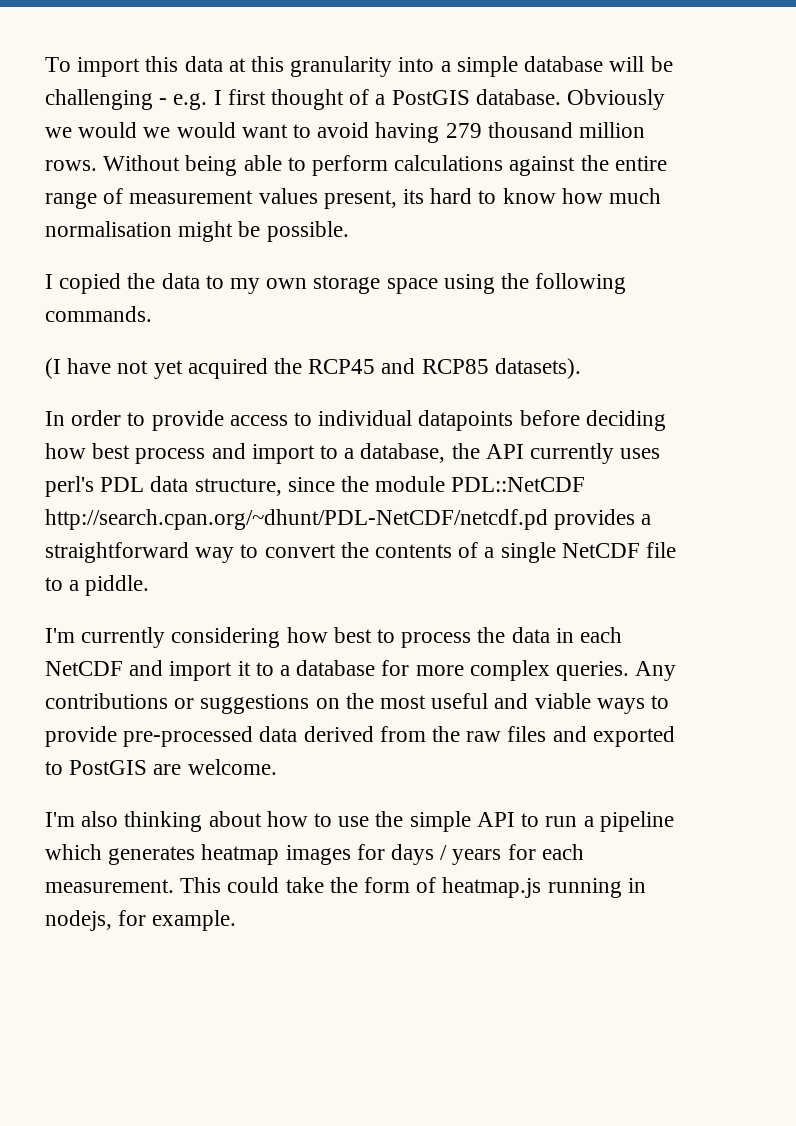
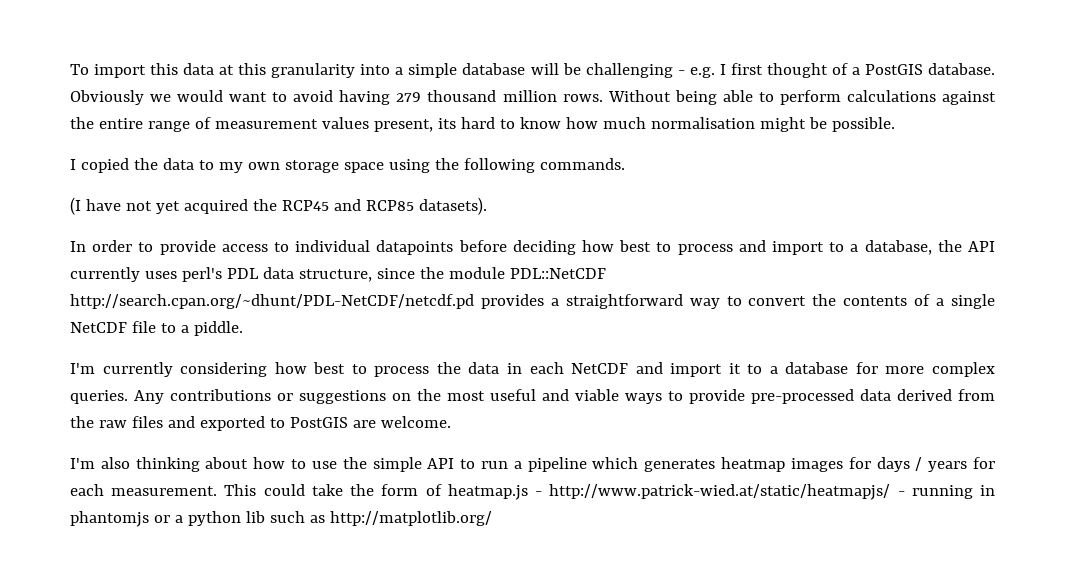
- Obviously we would we would want to avoid having 279 thousand million rows.
+ Obviously we would want to avoid having 279 thousand million rows.
- In order to provide access to individual datapoints before deciding how best process and import to a database, the API currently uses perl's PDL data structure, since the module PDL::NetCDF http://search.cpan.org/~dhunt/PDL-NetCDF/netcdf.pd provides a straightforward way to convert the contents of a single NetCDF file to a piddle.
+ In order to provide access to individual datapoints before deciding how best to process and import to a database, the API currently uses perl's PDL data structure, since the module PDL::NetCDF http://search.cpan.org/~dhunt/PDL-NetCDF/netcdf.pd provides a straightforward way to convert the contents of a single NetCDF file to a piddle.
- This could take the form of heatmap.js running in nodejs, for example.
+ This could take the form of heatmap.js - http://www.patrick-wied.at/static/heatmapjs/ - running in phantomjs or a python lib such as http://matplotlib.org/

